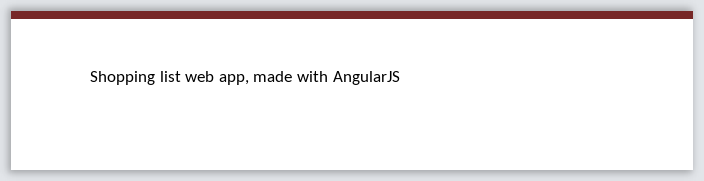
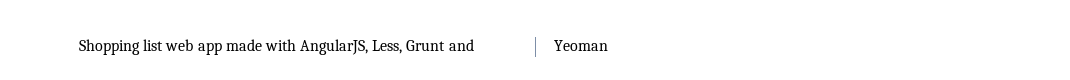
- Shopping list web app, made with AngularJS
+ Shopping list web app made with AngularJS, Less, Grunt and Yeoman

